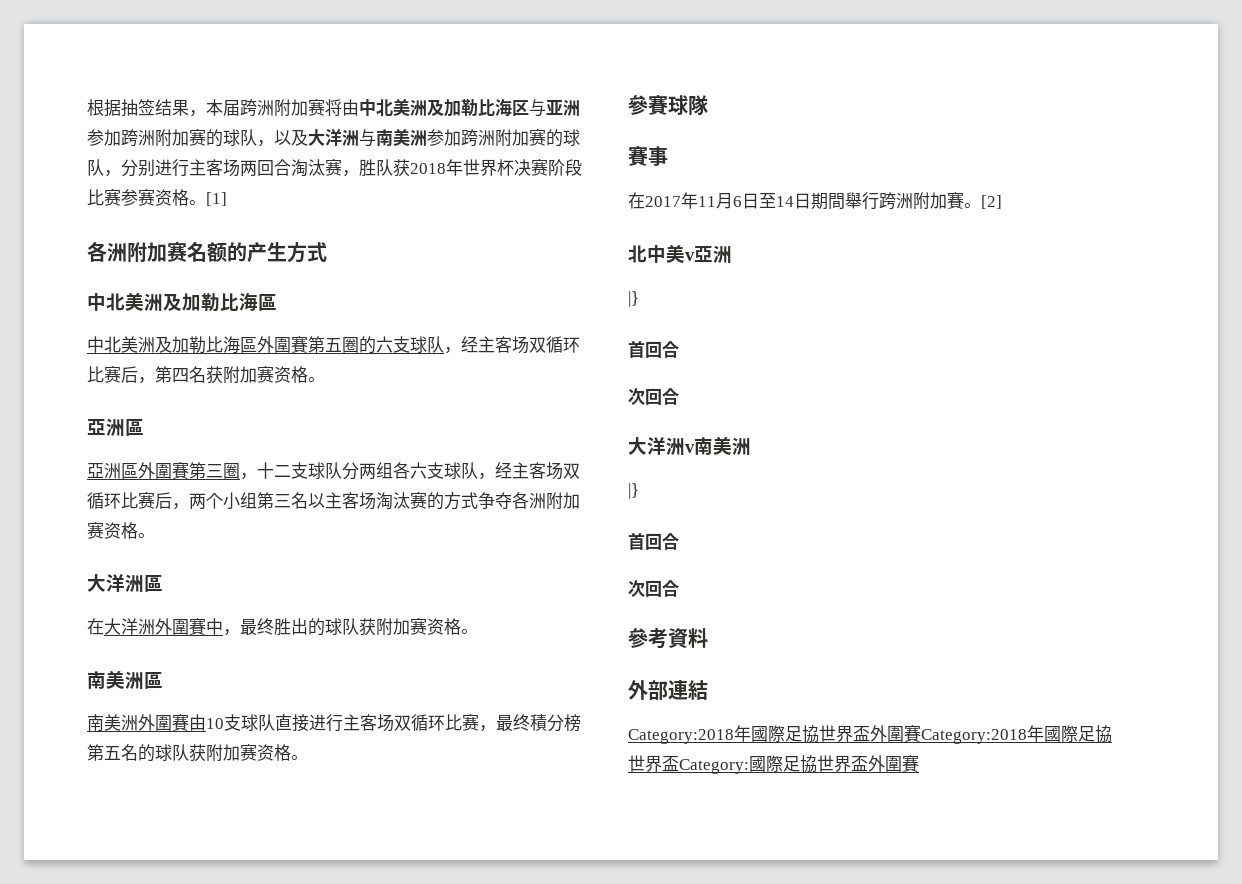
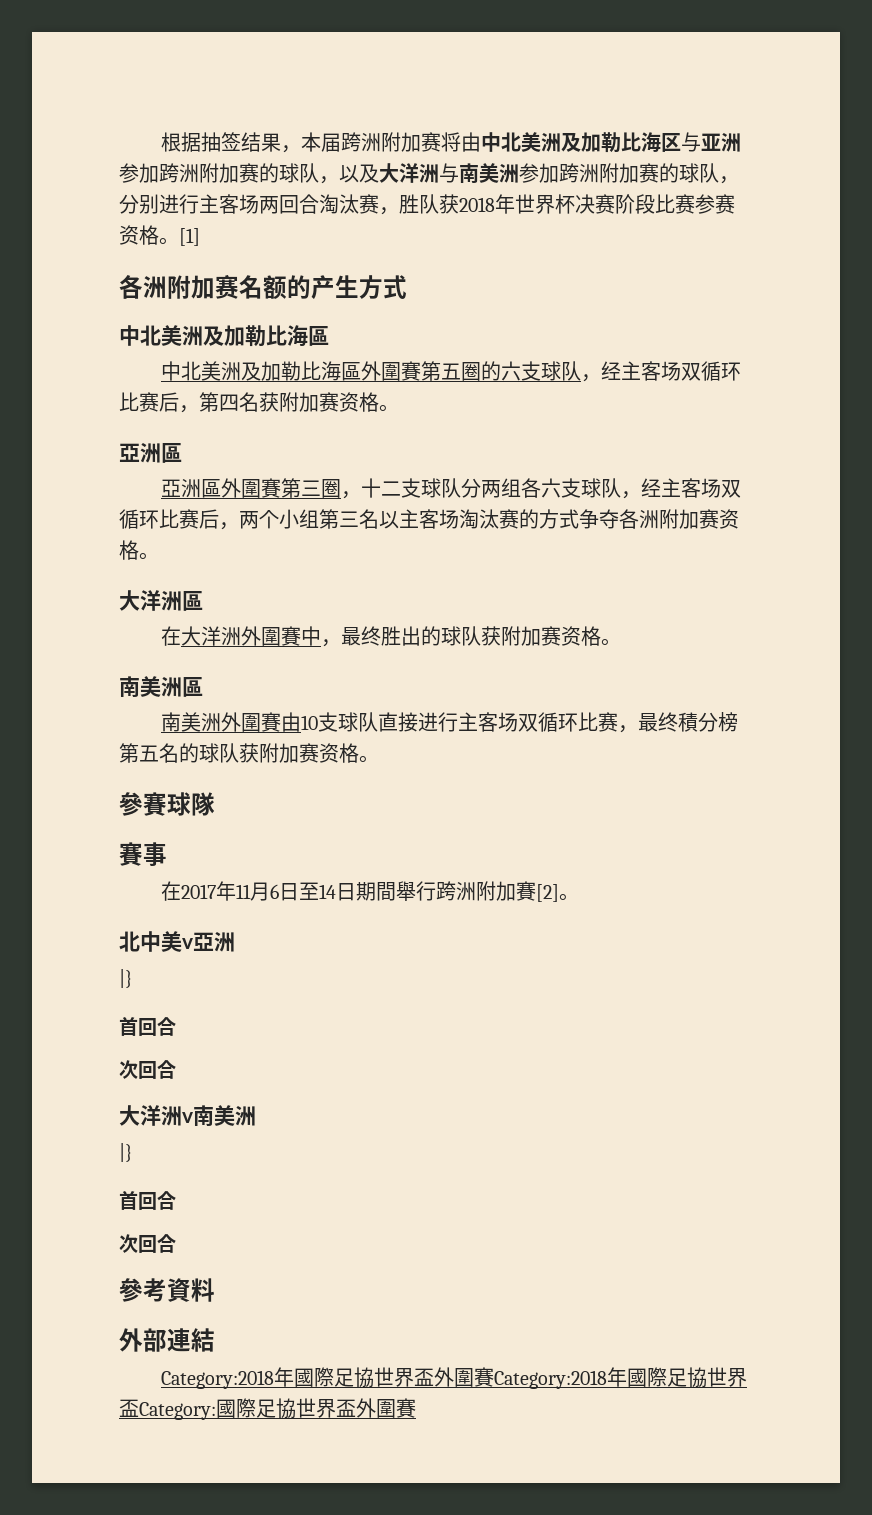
- 在2017年11月6日至14日期間舉行跨洲附加賽。[2]
+ 在2017年11月6日至14日期間舉行跨洲附加賽[2]。

